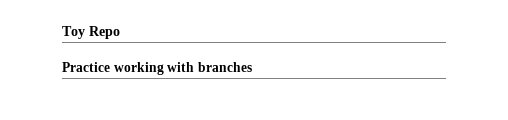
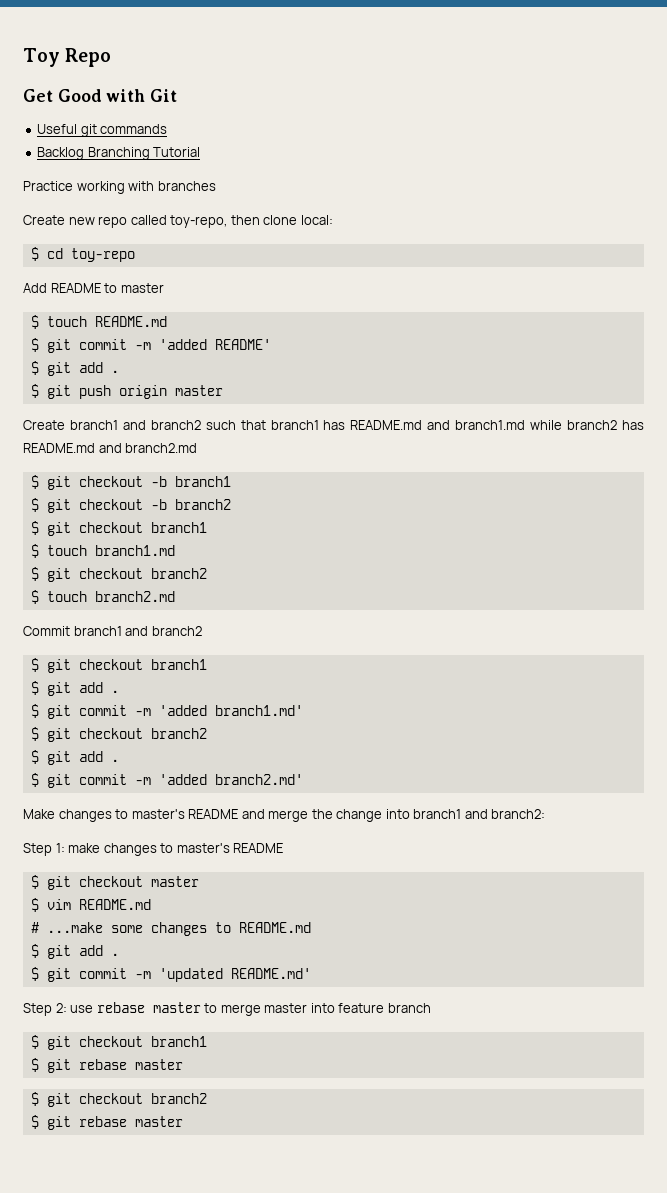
+ Get Good with Git
+ Useful git commands
+ Backlog Branching Tutorial
  Practice working with branches
+ Create new repo called toy-repo, then clone local:
+ $ cd toy-repo
+ Add README to master
+ $ touch README.md
+ $ git commit -m 'added README'
+ $ git add .
+ $ git push origin master
+ Create branch1 and branch2 such that branch1 has README.md and branch1.md while branch2 has README.md and branch2.md
+ $ git checkout -b branch1
+ $ git checkout -b branch2
+ $ git checkout branch1
+ $ touch branch1.md
+ $ git checkout branch2
+ $ touch branch2.md
+ Commit branch1 and branch2
+ $ git checkout branch1
+ $ git add .
+ $ git commit -m 'added branch1.md'
+ $ git checkout branch2
+ $ git add .
+ $ git commit -m 'added branch2.md'
+ Make changes to master's README and merge the change into branch1 and branch2:
+ Step 1: make changes to master's README
+ $ git checkout master
+ $ vim README.md
+ # ...make some changes to README.md
+ $ git add .
+ $ git commit -m 'updated README.md'
+ Step 2: use rebase master to merge master into feature branch
+ $ git checkout branch1
+ $ git rebase master
+ $ git checkout branch2
+ $ git rebase master

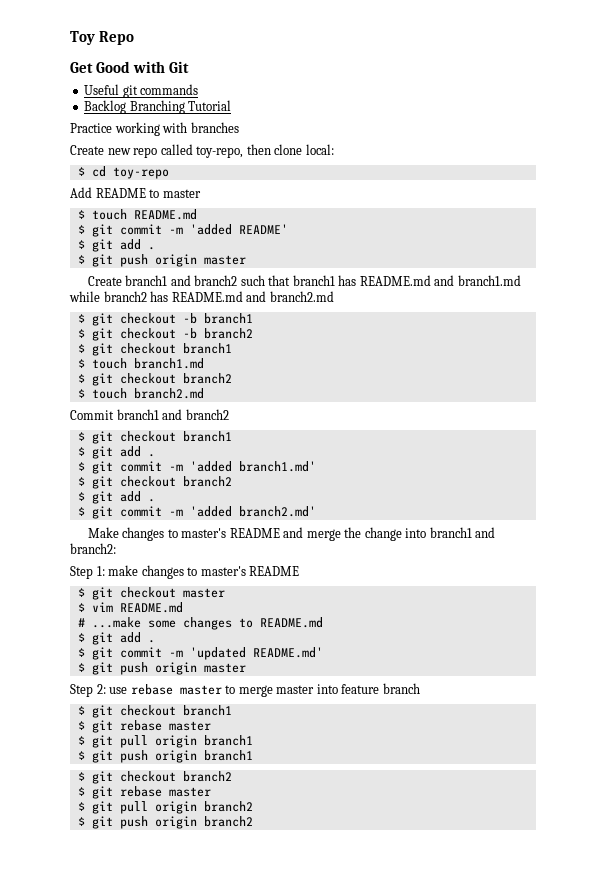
  $ git commit -m 'updated README.md'
+ $ git push origin master
+ $ git pull origin branch1
+ $ git push origin branch1
+ $ git pull origin branch2
+ $ git push origin branch2

